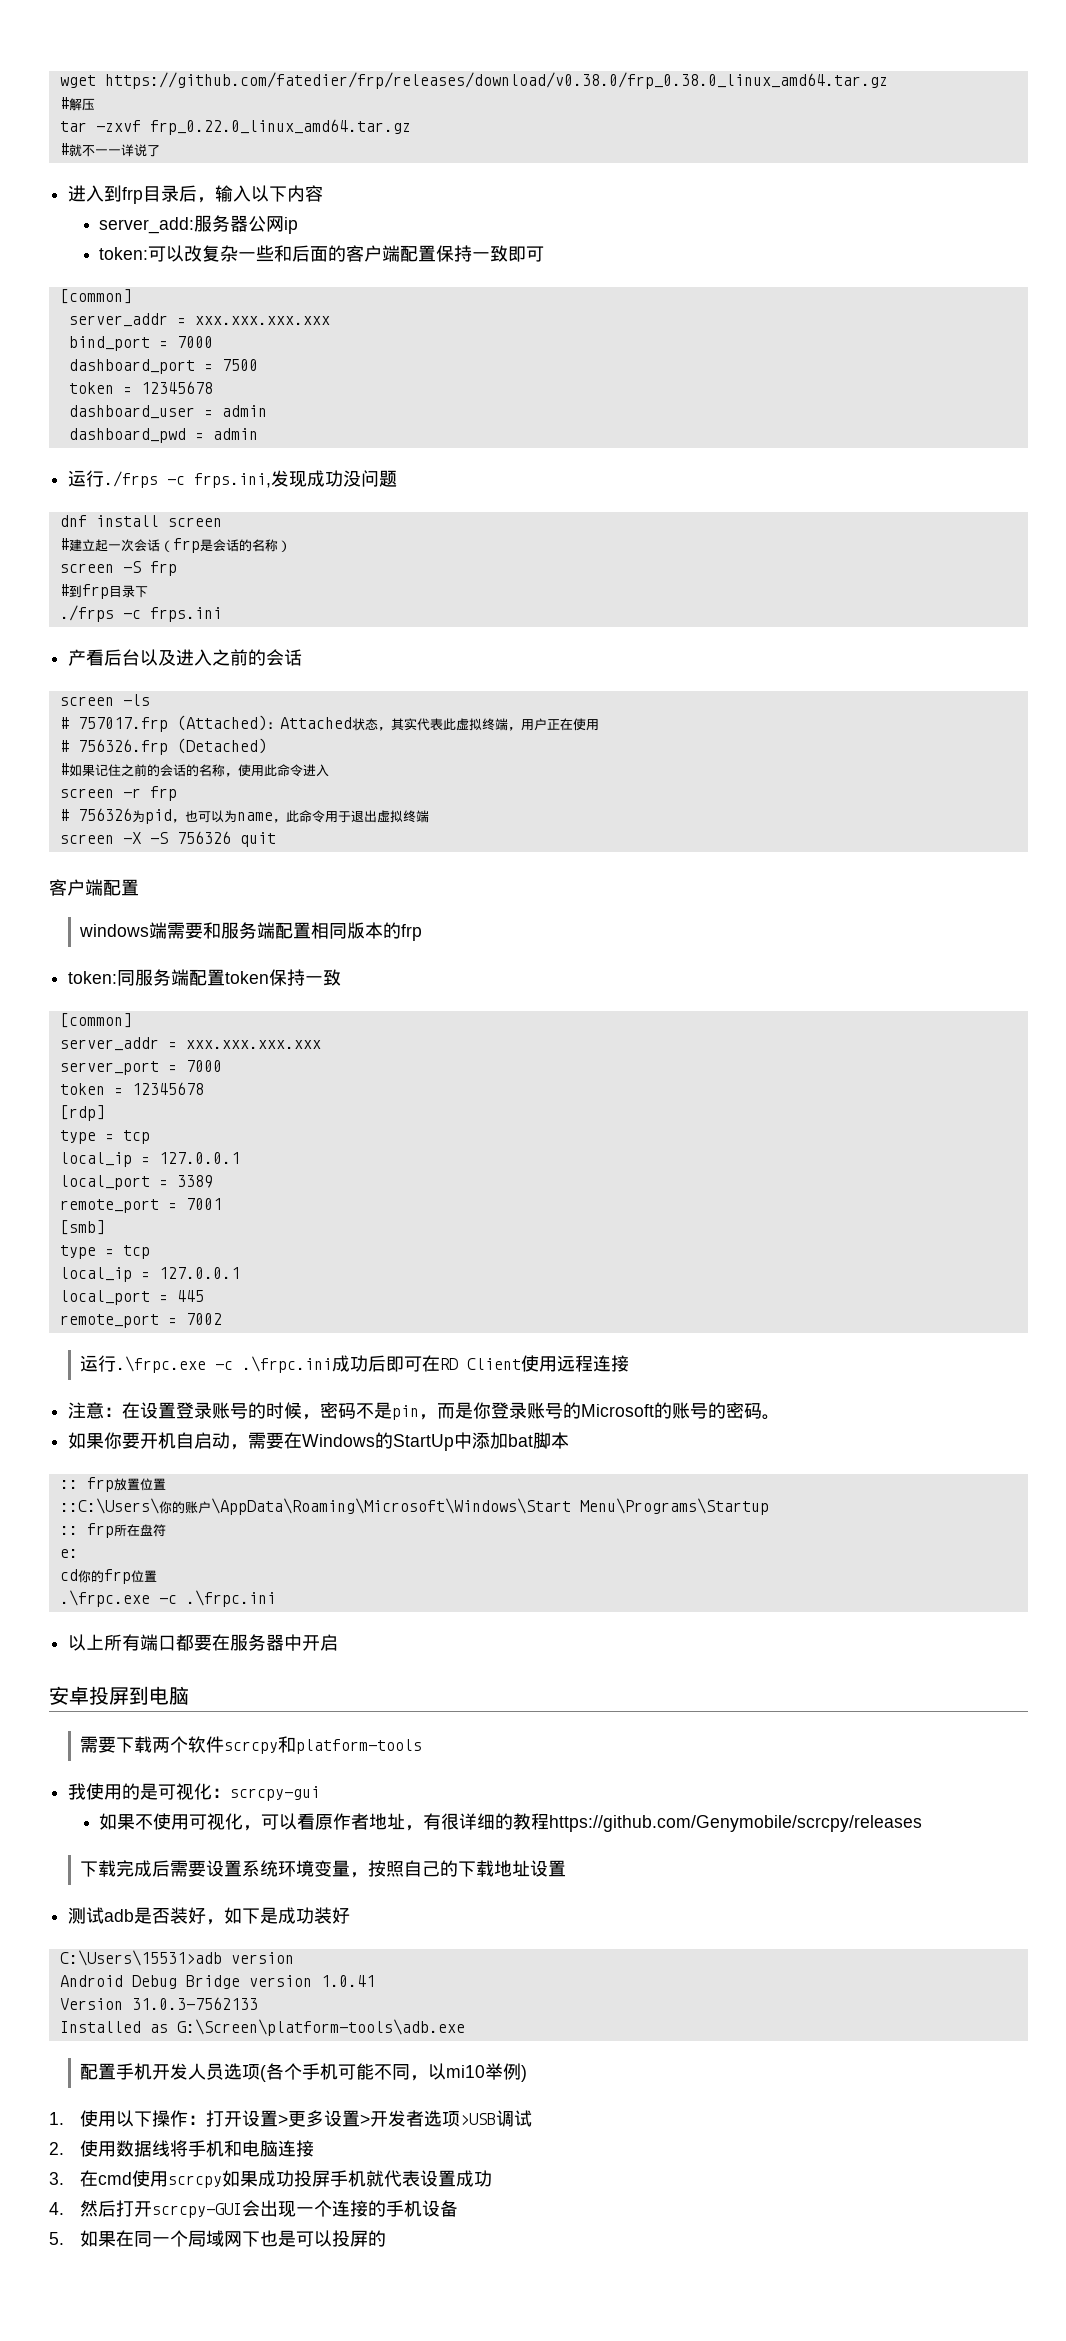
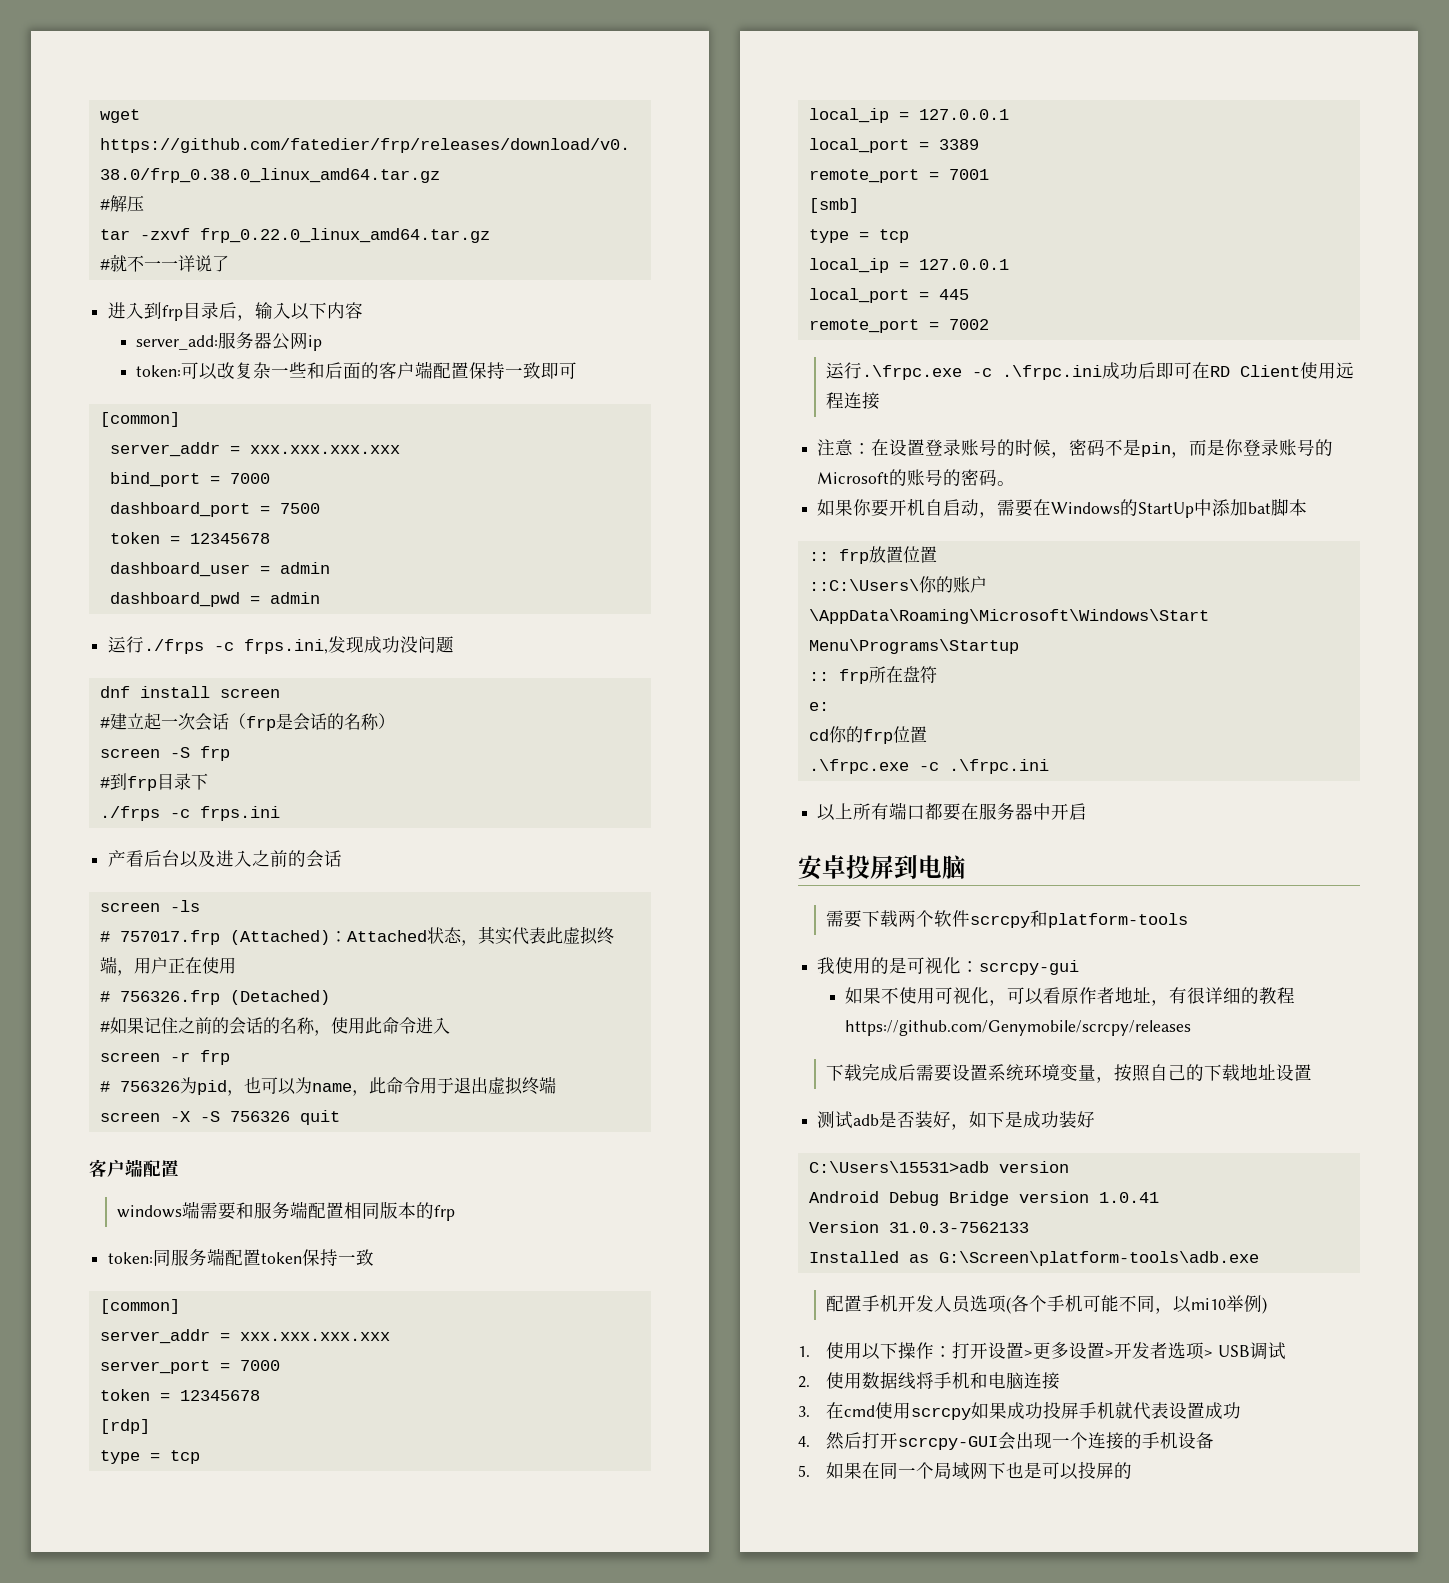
- 1.使用以下操作：打开设置>更多设置>开发者选项>USB调试
+ 1.使用以下操作：打开设置>更多设置>开发者选项> USB调试

